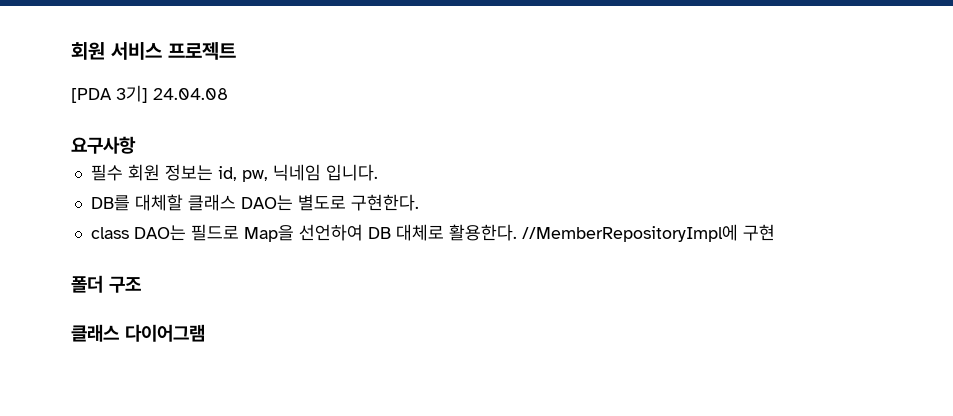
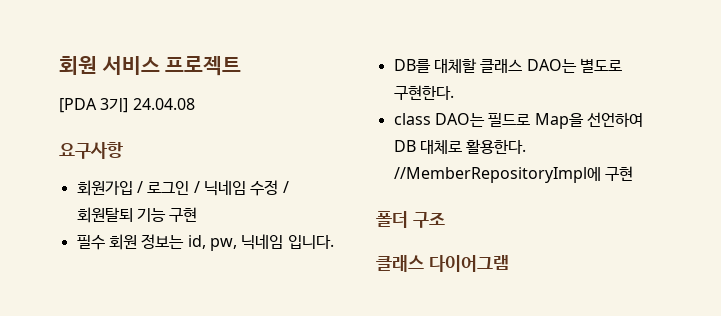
+ 회원가입 / 로그인 / 닉네임 수정 / 회원탈퇴 기능 구현

